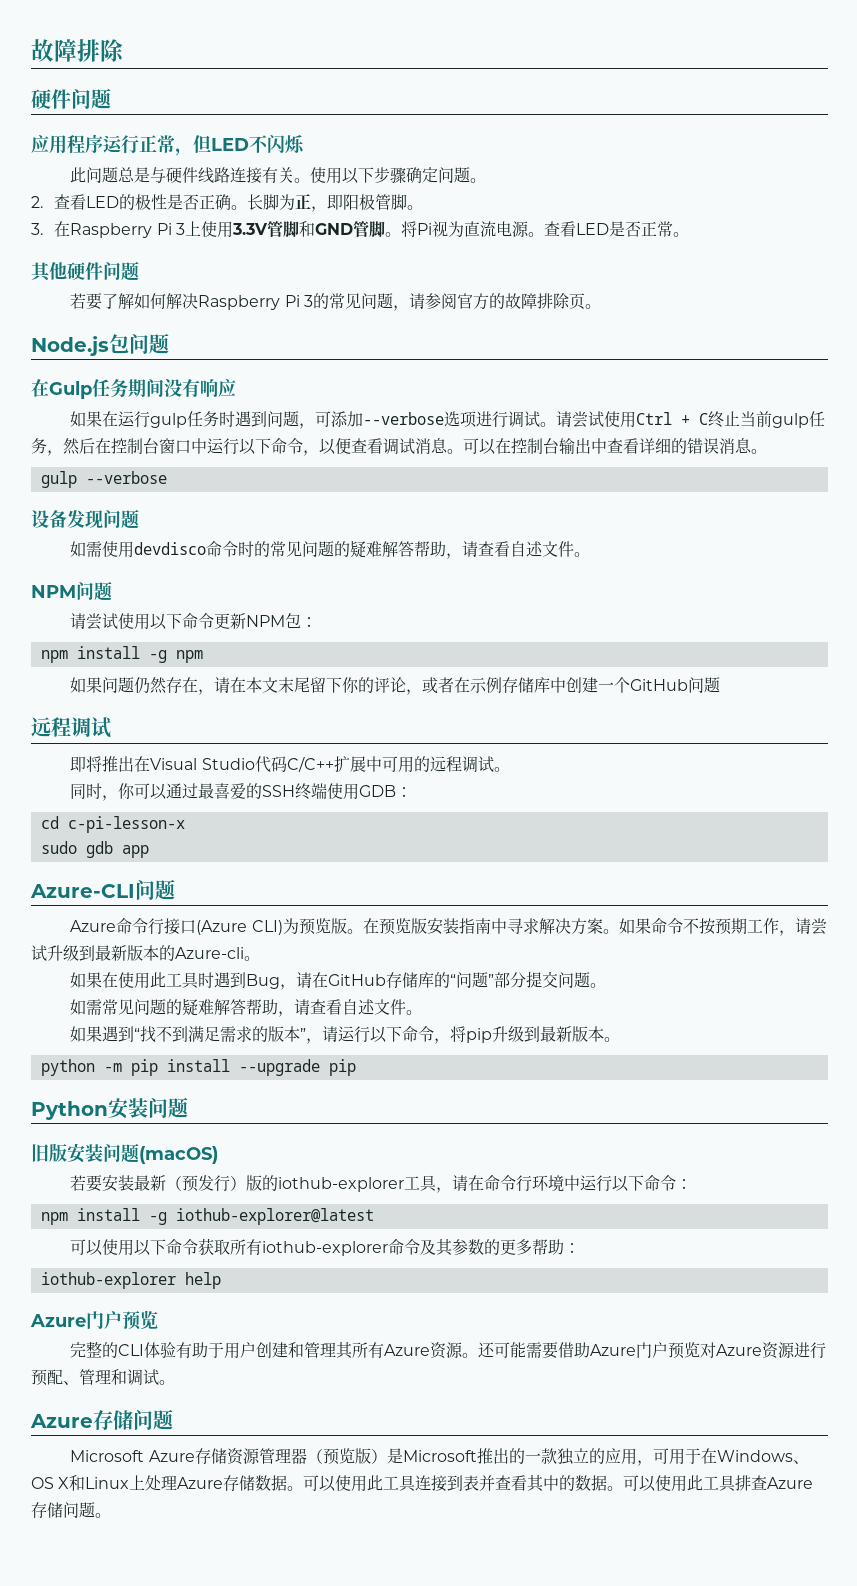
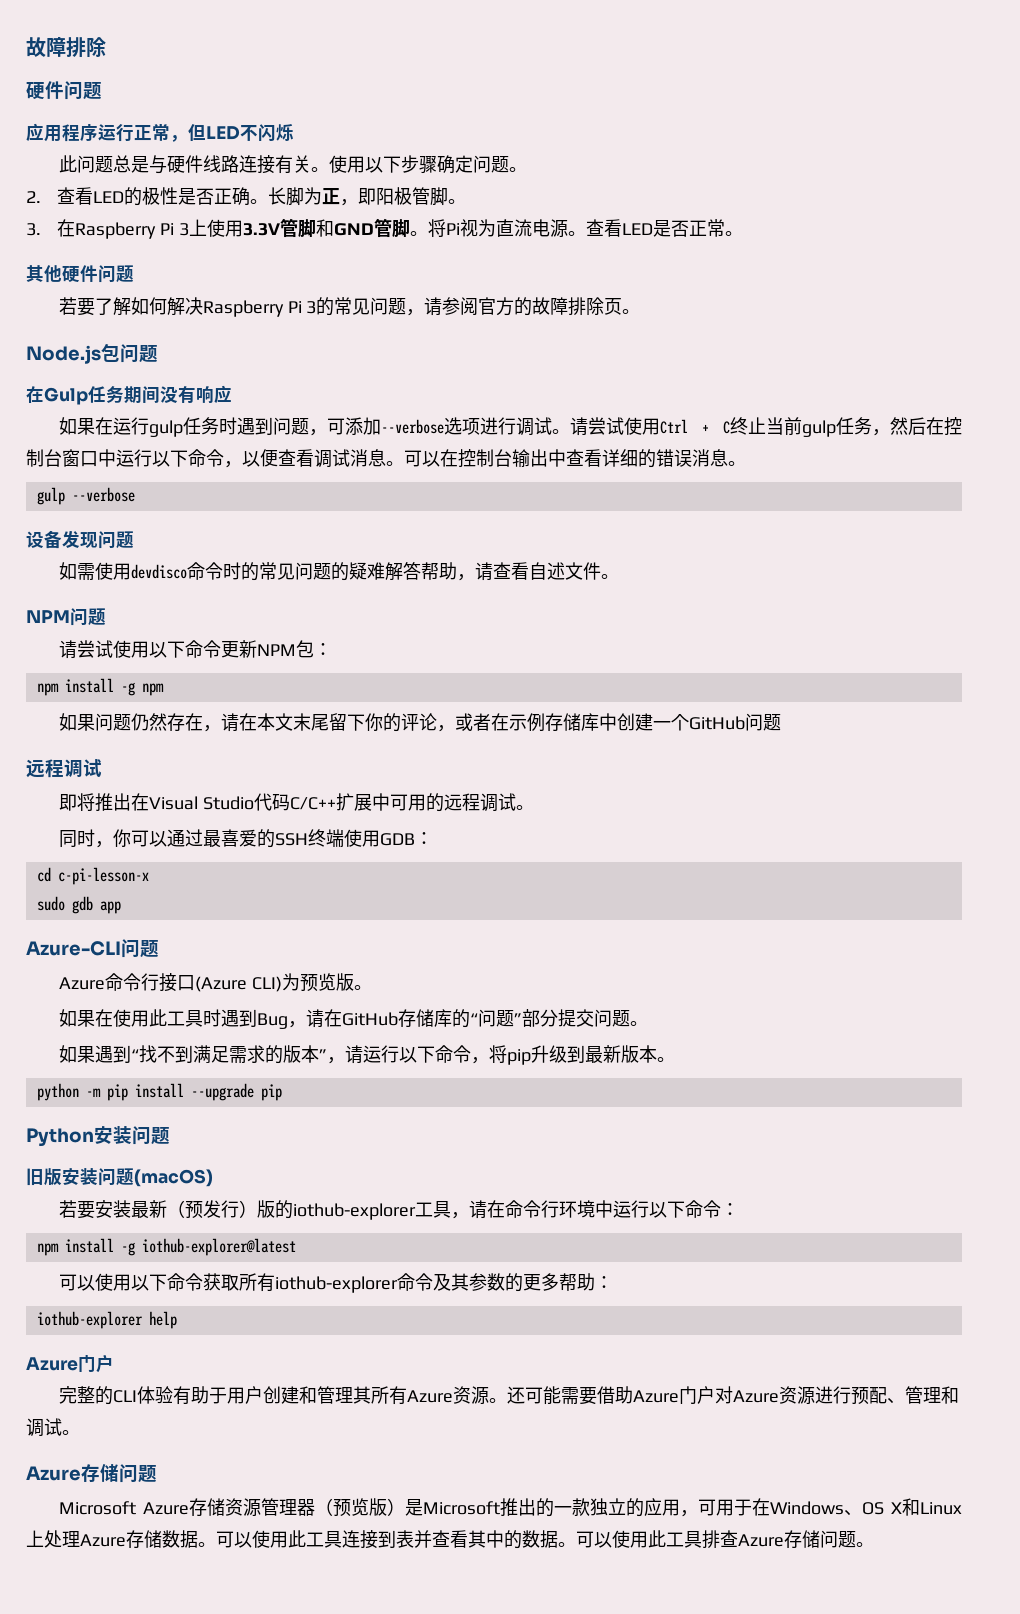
- 在预览版安装指南中寻求解决方案。如果命令不按预期工作，请尝试升级到最新版本的Azure-cli。
- 如需常见问题的疑难解答帮助，请查看自述文件。
  iothub-explorer help
- Azure门户预览
+ Azure门户
- 还可能需要借助Azure门户预览对Azure资源进行预配、管理和调试。
+ 还可能需要借助Azure门户对Azure资源进行预配、管理和调试。

